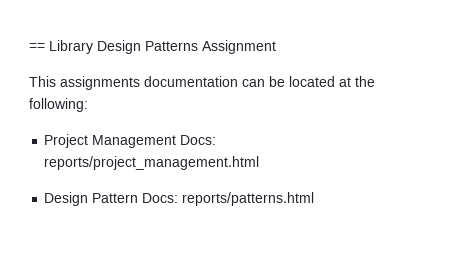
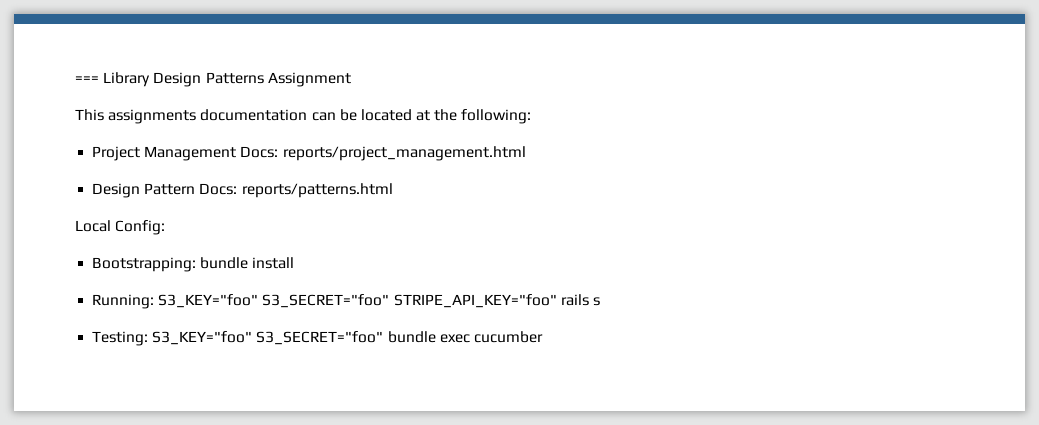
- == Library Design Patterns Assignment
+ === Library Design Patterns Assignment
+ Local Config:
+ Bootstrapping: bundle install
+ Running: S3_KEY="foo" S3_SECRET="foo" STRIPE_API_KEY="foo" rails s
+ Testing: S3_KEY="foo" S3_SECRET="foo" bundle exec cucumber

